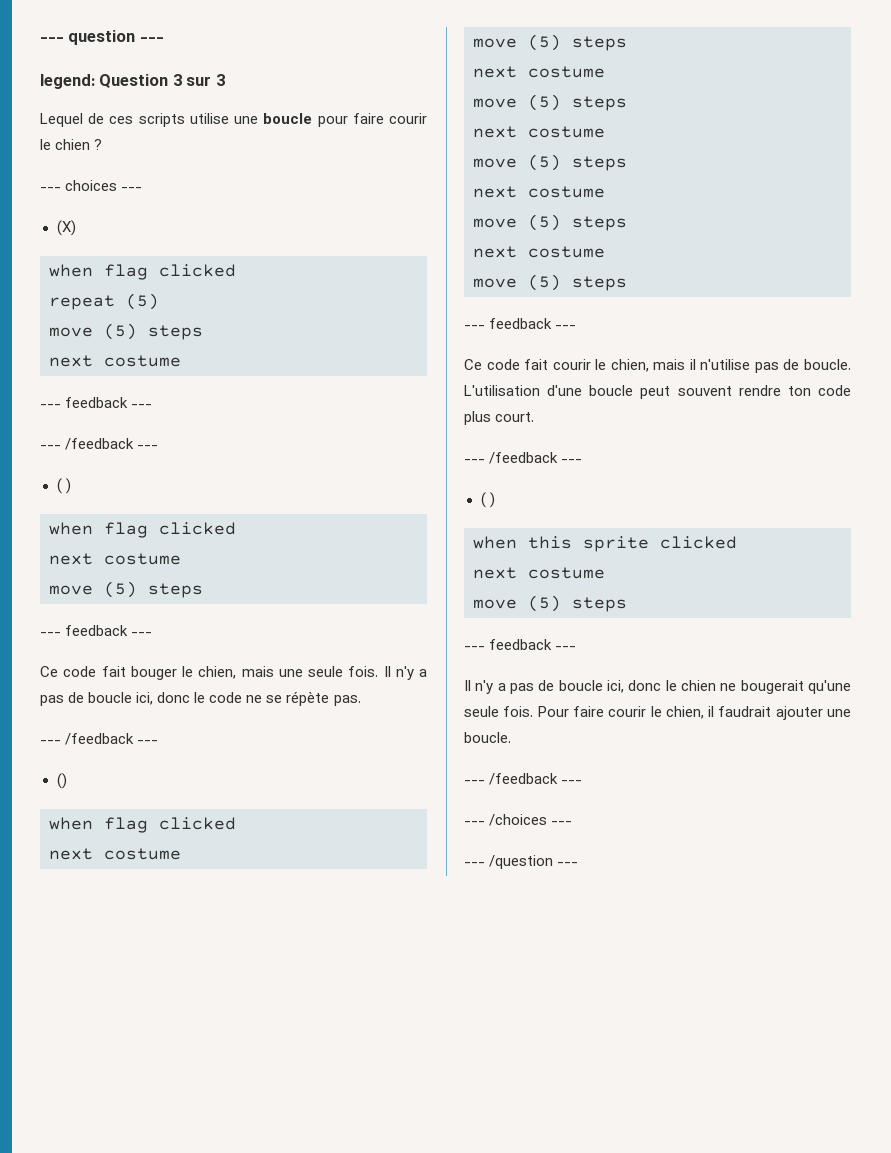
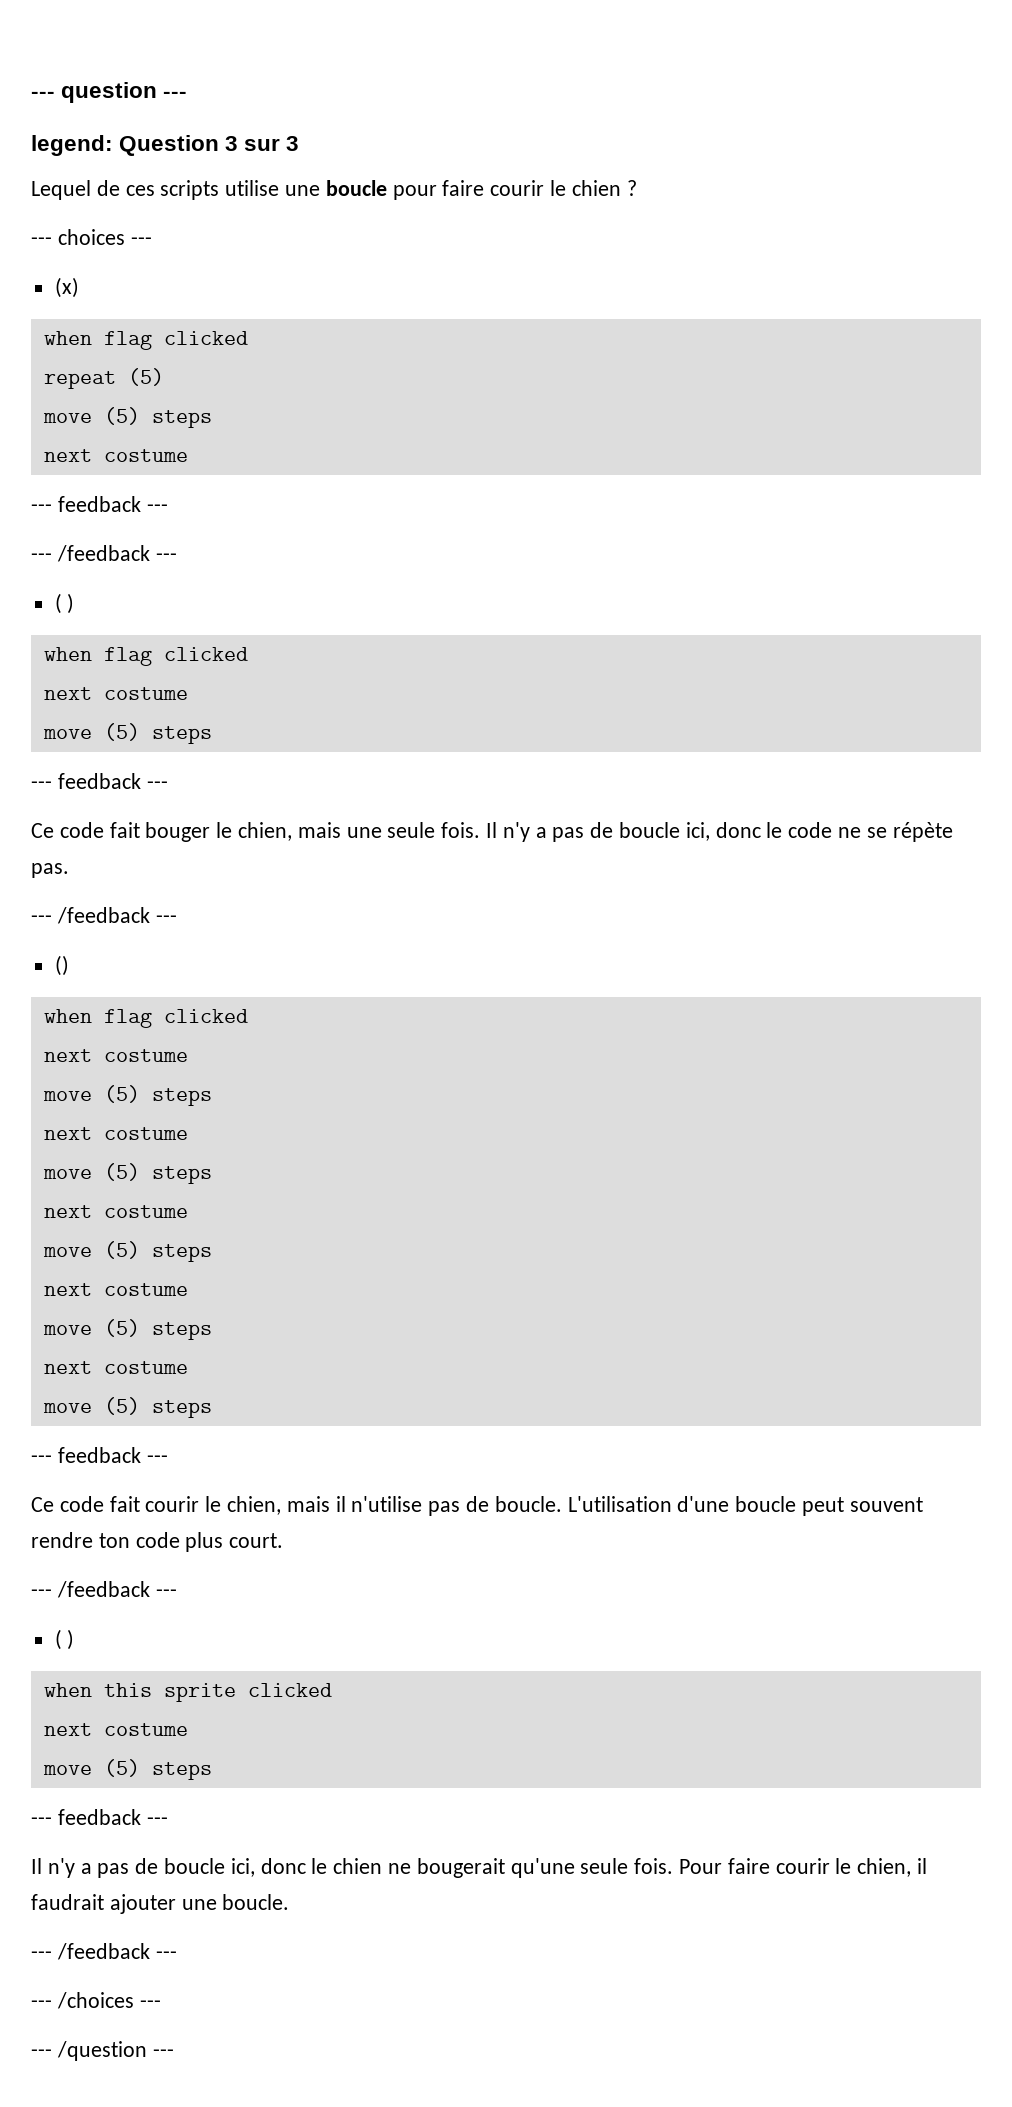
- (X)
+ (x)

